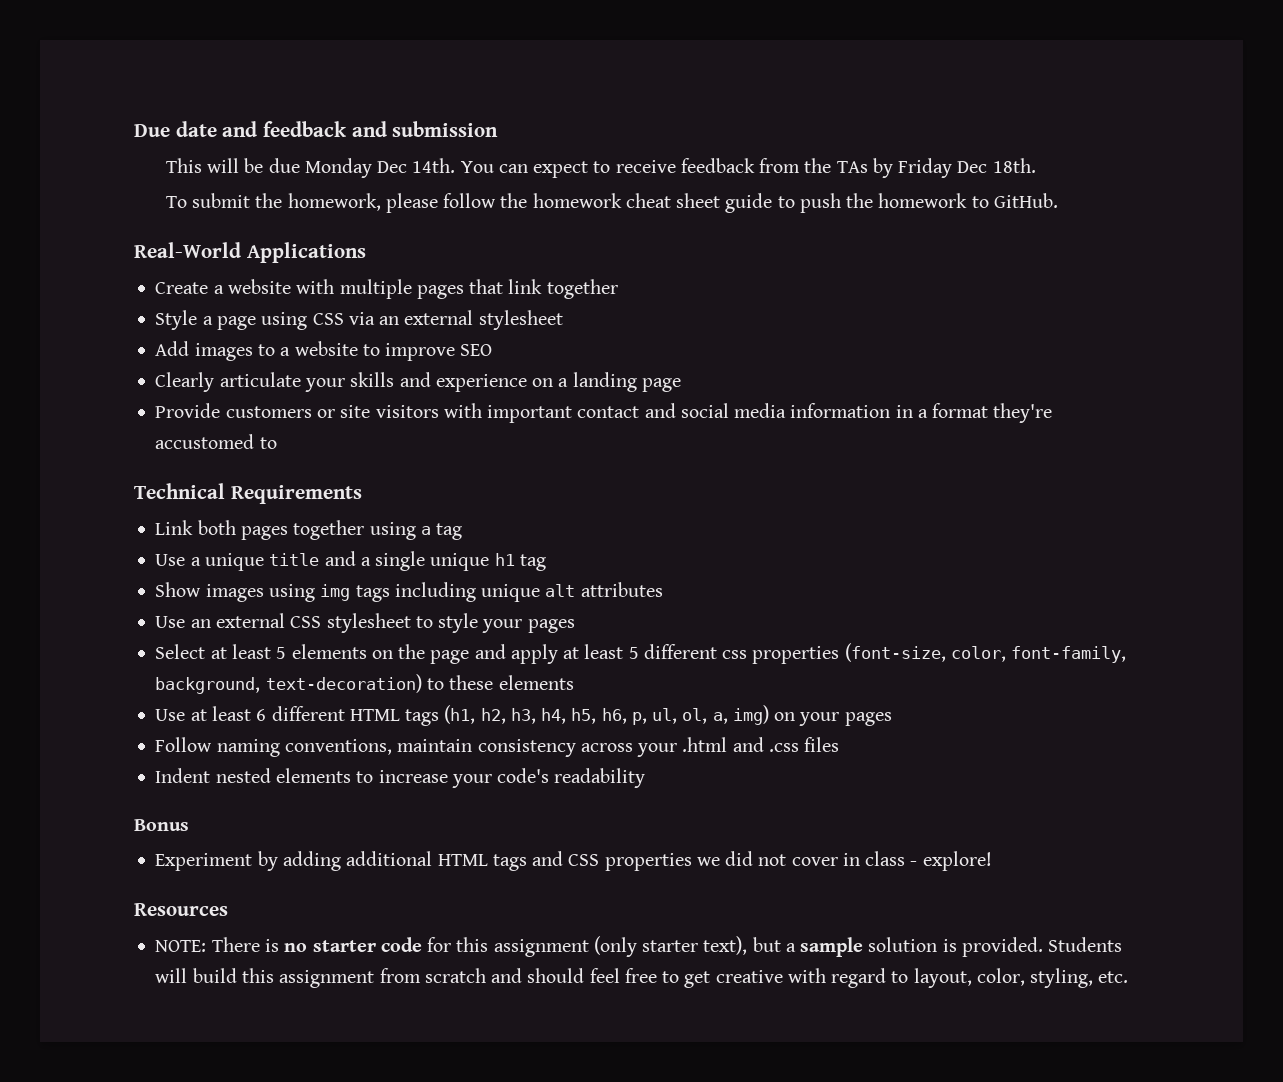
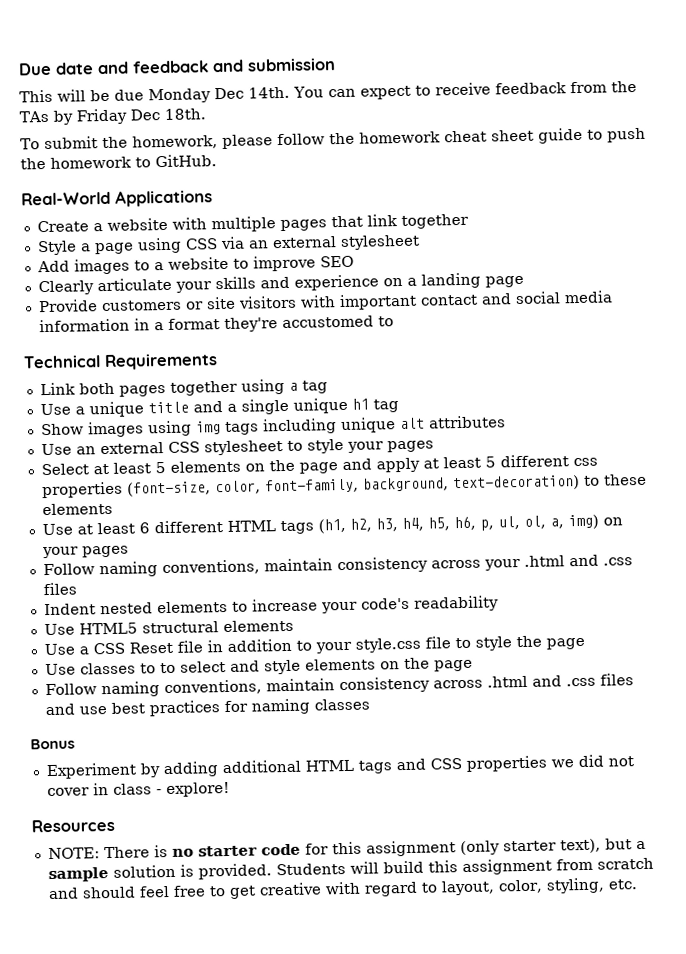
+ Use HTML5 structural elements
+ Use a CSS Reset file in addition to your style.css file to style the page
+ Use classes to to select and style elements on the page
+ Follow naming conventions, maintain consistency across .html and .css files and use best practices for naming classes

